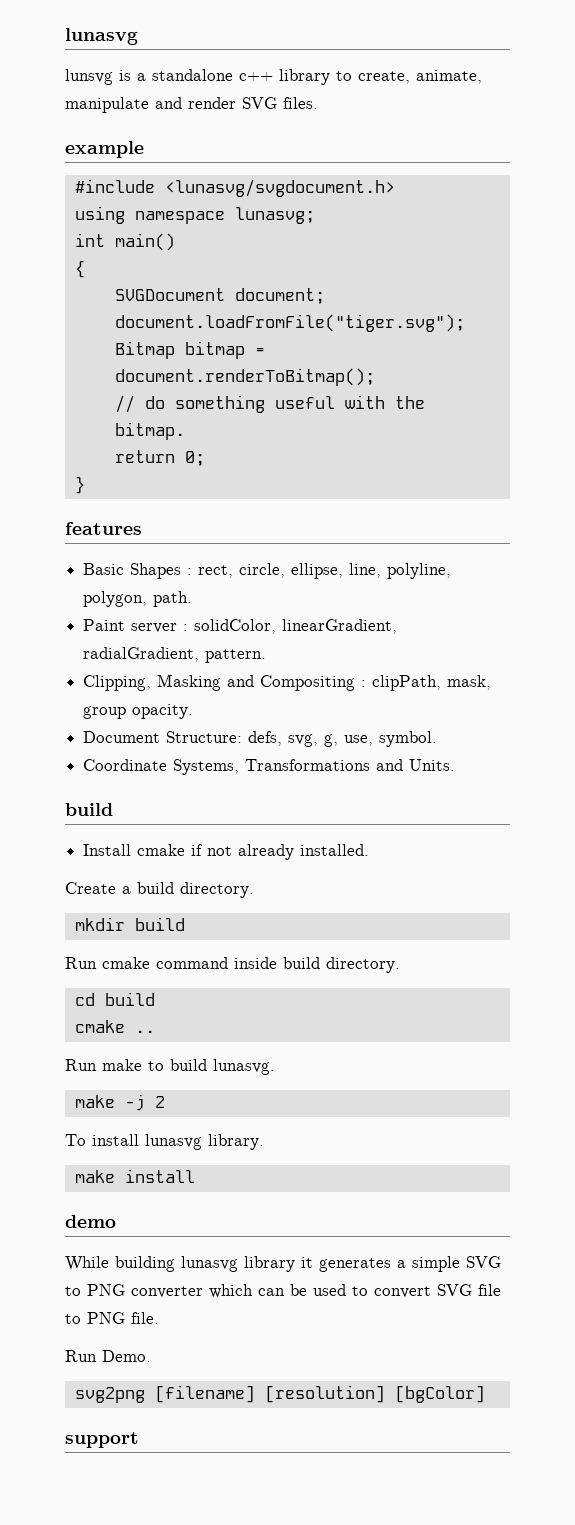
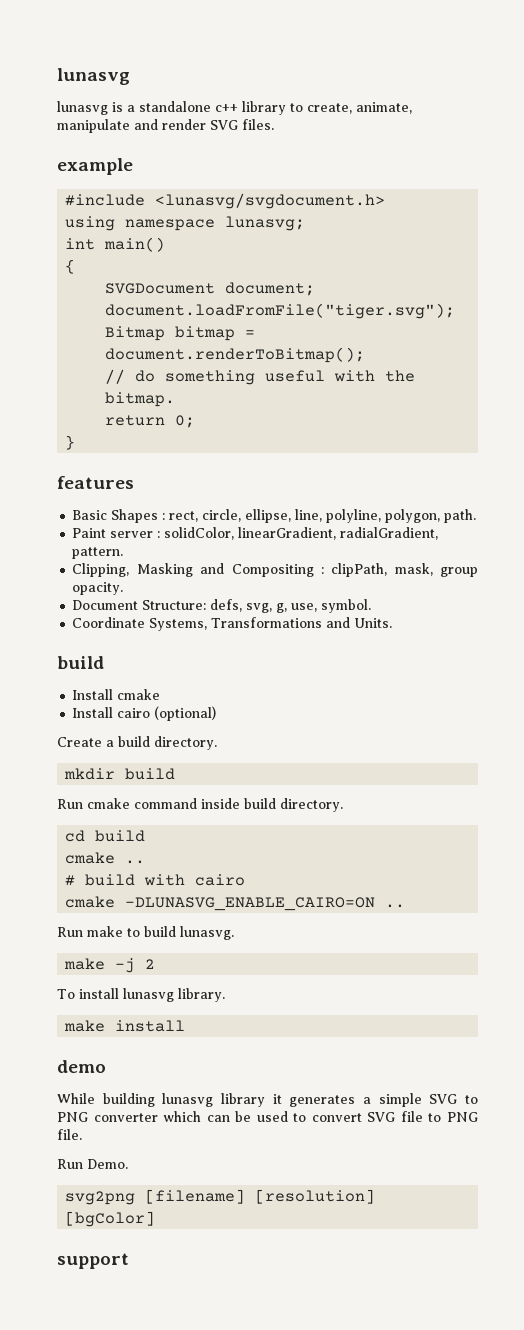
- lunsvg is a standalone c++ library to create, animate, manipulate and render SVG files.
+ lunasvg is a standalone c++ library to create, animate, manipulate and render SVG files.
- Install cmake if not already installed.
+ Install cmake
+ Install cairo (optional)
+ # build with cairo
+ cmake -DLUNASVG_ENABLE_CAIRO=ON ..

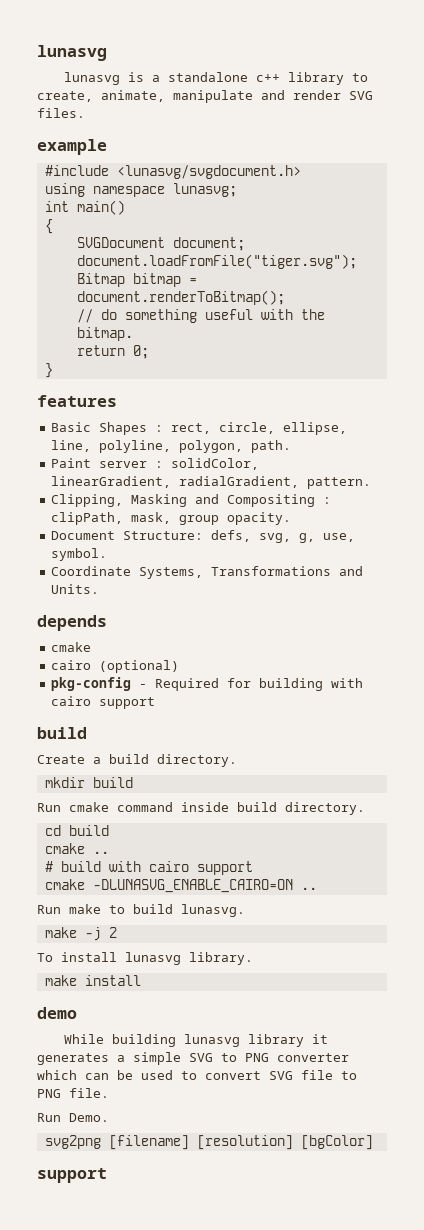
  Coordinate Systems, Transformations and Units.
- build
- Install cmake
+ depends
+ cmake
- Install cairo (optional)
+ cairo (optional)
+ pkg-config - Required for building with cairo support
+ build
- # build with cairo
+ # build with cairo support

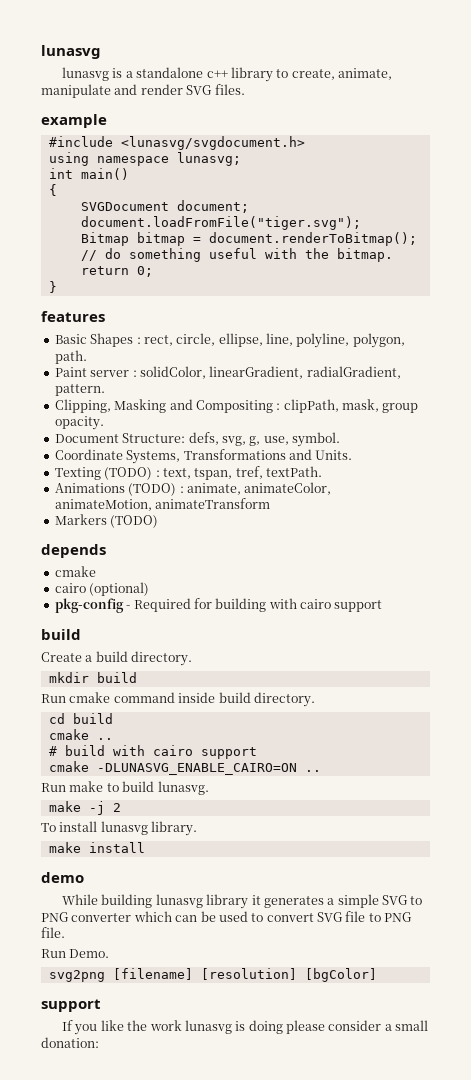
+ Texting (TODO) : text, tspan, tref, textPath.
+ Animations (TODO) : animate, animateColor, animateMotion, animateTransform
+ Markers (TODO)
+ If you like the work lunasvg is doing please consider a small donation:

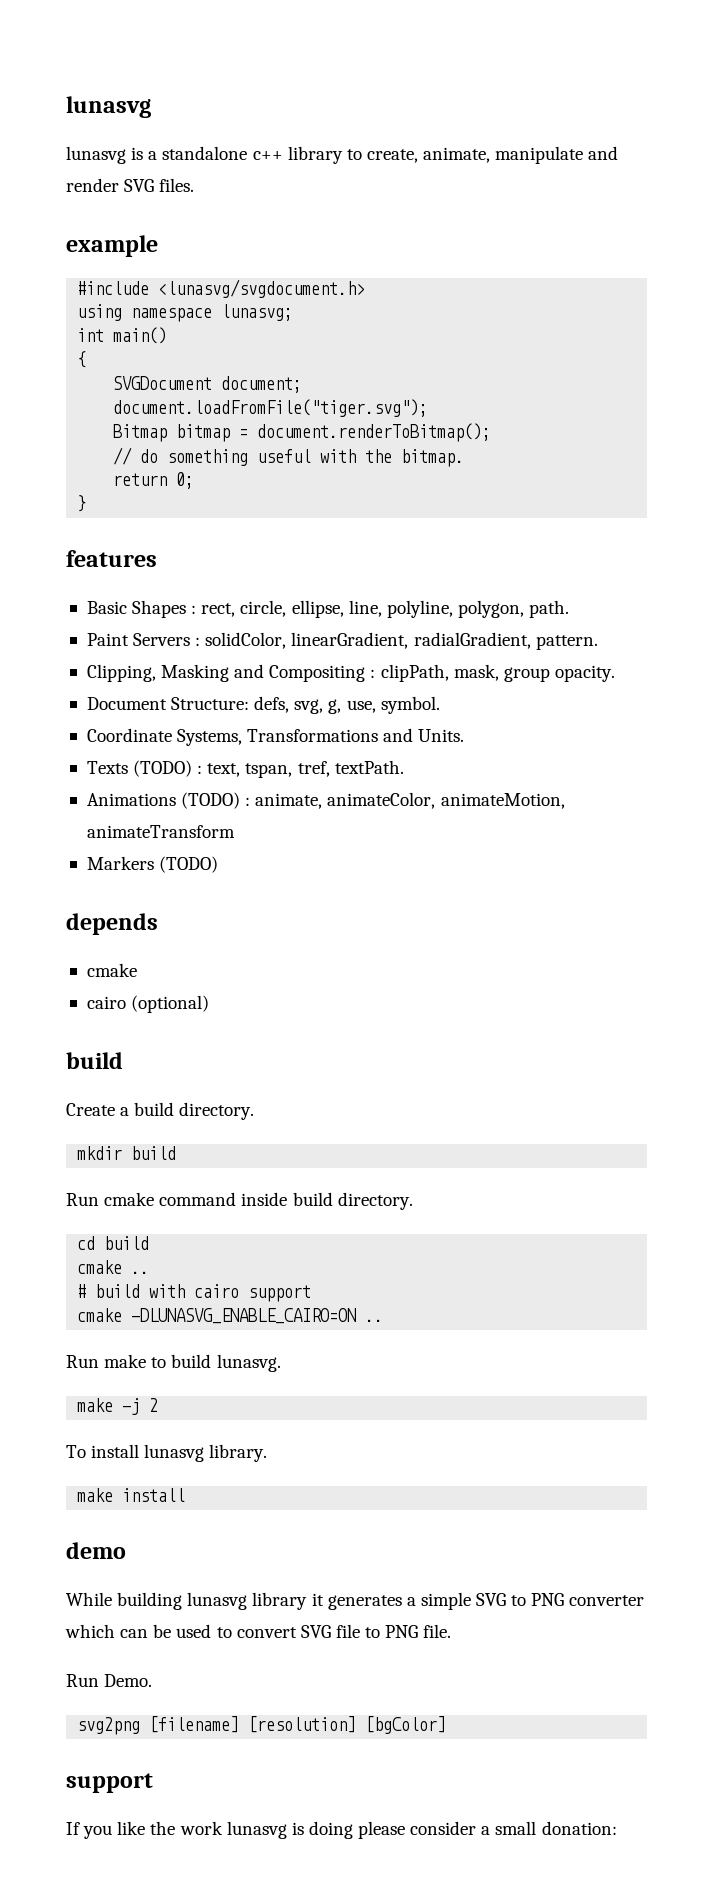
- Paint server : solidColor, linearGradient, radialGradient, pattern.
+ Paint Servers : solidColor, linearGradient, radialGradient, pattern.
- Texting (TODO) : text, tspan, tref, textPath.
+ Texts (TODO) : text, tspan, tref, textPath.
- pkg-config - Required for building with cairo support

